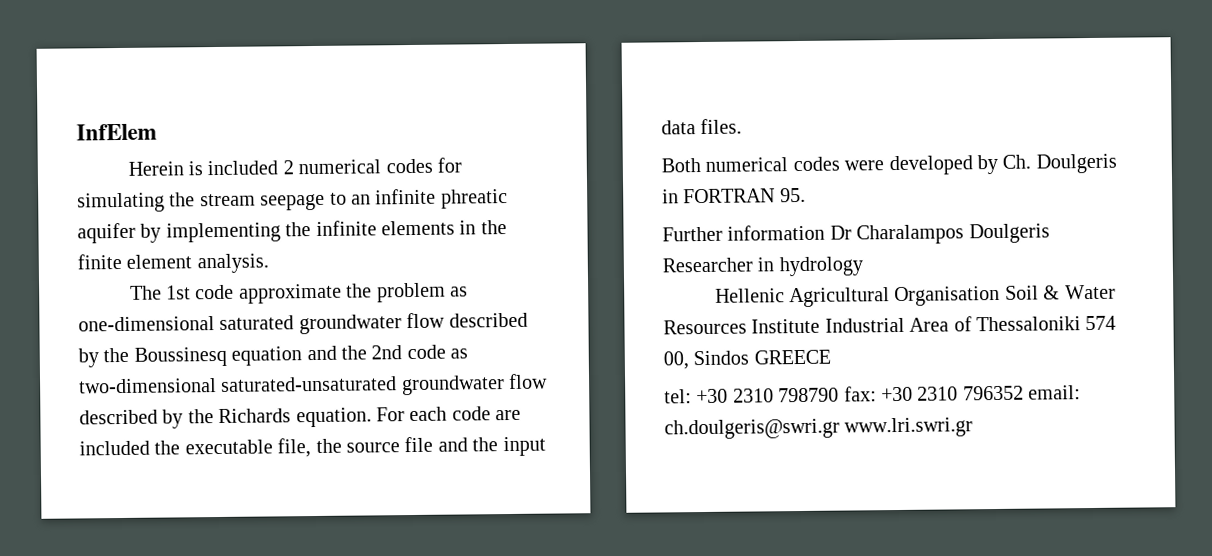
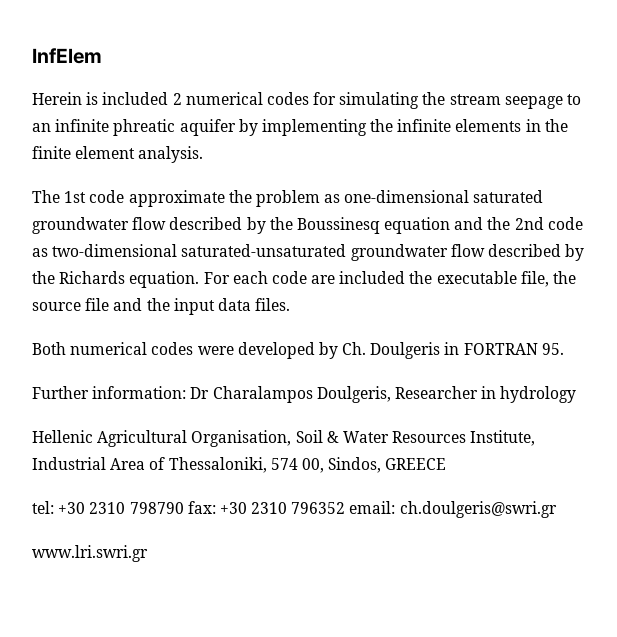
- Further information Dr Charalampos Doulgeris Researcher in hydrology
+ Further information: Dr Charalampos Doulgeris, Researcher in hydrology
- Hellenic Agricultural Organisation Soil & Water Resources Institute Industrial Area of Thessaloniki 574 00, Sindos GREECE
+ Hellenic Agricultural Organisation, Soil & Water Resources Institute, Industrial Area of Thessaloniki, 574 00, Sindos, GREECE
- tel: +30 2310 798790 fax: +30 2310 796352 email: ch.doulgeris@swri.gr www.lri.swri.gr
+ tel: +30 2310 798790 fax: +30 2310 796352 email: ch.doulgeris@swri.gr
+ www.lri.swri.gr

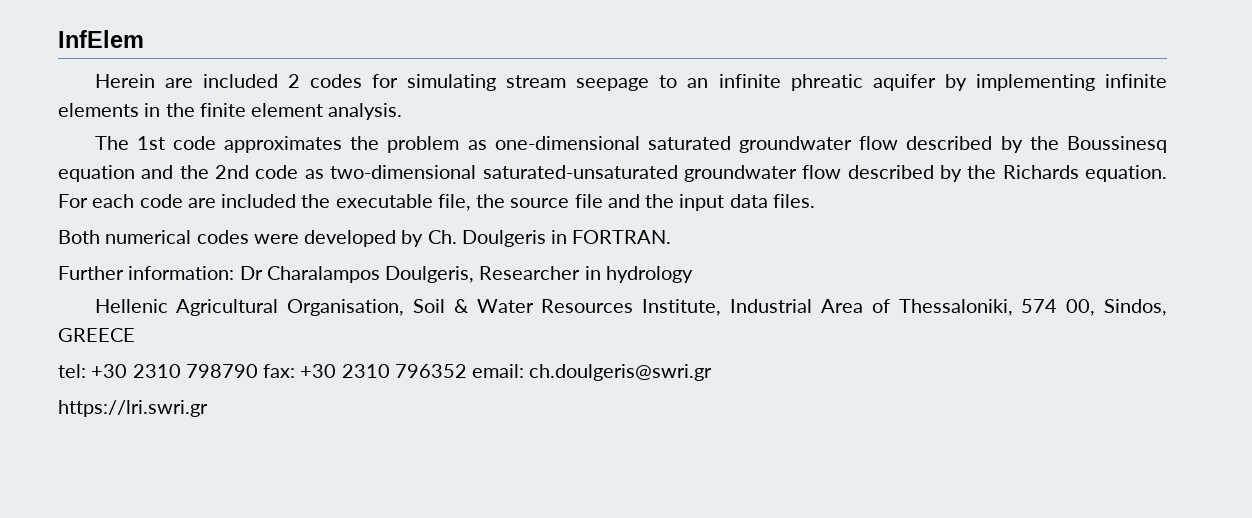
- Herein is included 2 numerical codes for simulating the stream seepage to an infinite phreatic aquifer by implementing the infinite elements in the finite element analysis.
+ Herein are included 2 codes for simulating stream seepage to an infinite phreatic aquifer by implementing infinite elements in the finite element analysis.
- The 1st code approximate the problem as one-dimensional saturated groundwater flow described by the Boussinesq equation and the 2nd code as two-dimensional saturated-unsaturated groundwater flow described by the Richards equation.
+ The 1st code approximates the problem as one-dimensional saturated groundwater flow described by the Boussinesq equation and the 2nd code as two-dimensional saturated-unsaturated groundwater flow described by the Richards equation.
- Both numerical codes were developed by Ch. Doulgeris in FORTRAN 95.
+ Both numerical codes were developed by Ch. Doulgeris in FORTRAN.
- www.lri.swri.gr
+ https://lri.swri.gr

